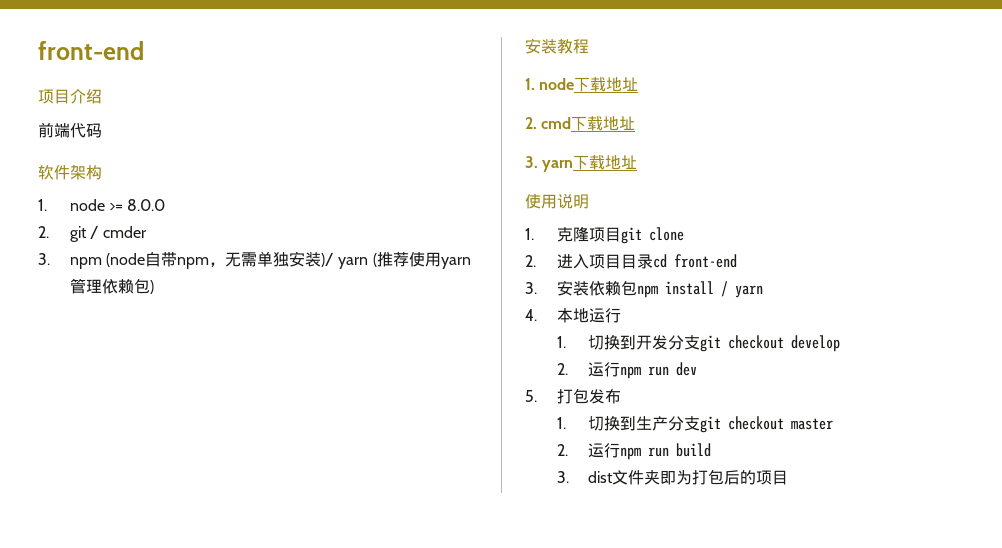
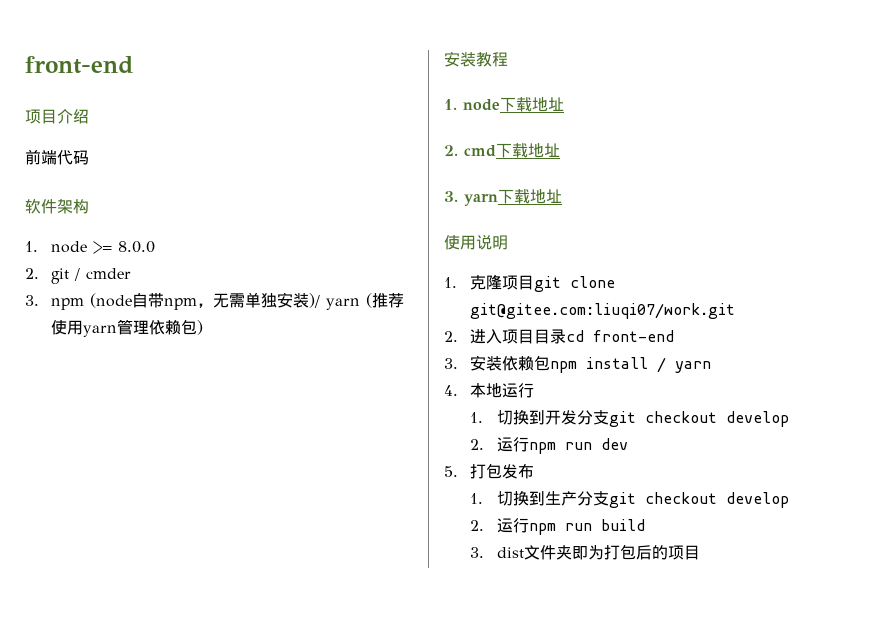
- 1.克隆项目git clone
+ 1.克隆项目git clone git@gitee.com:liuqi07/work.git
- 1.切换到生产分支git checkout master
+ 1.切换到生产分支git checkout develop

